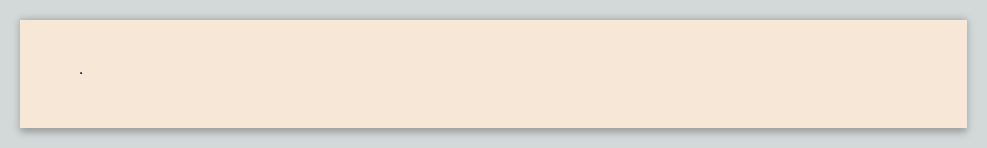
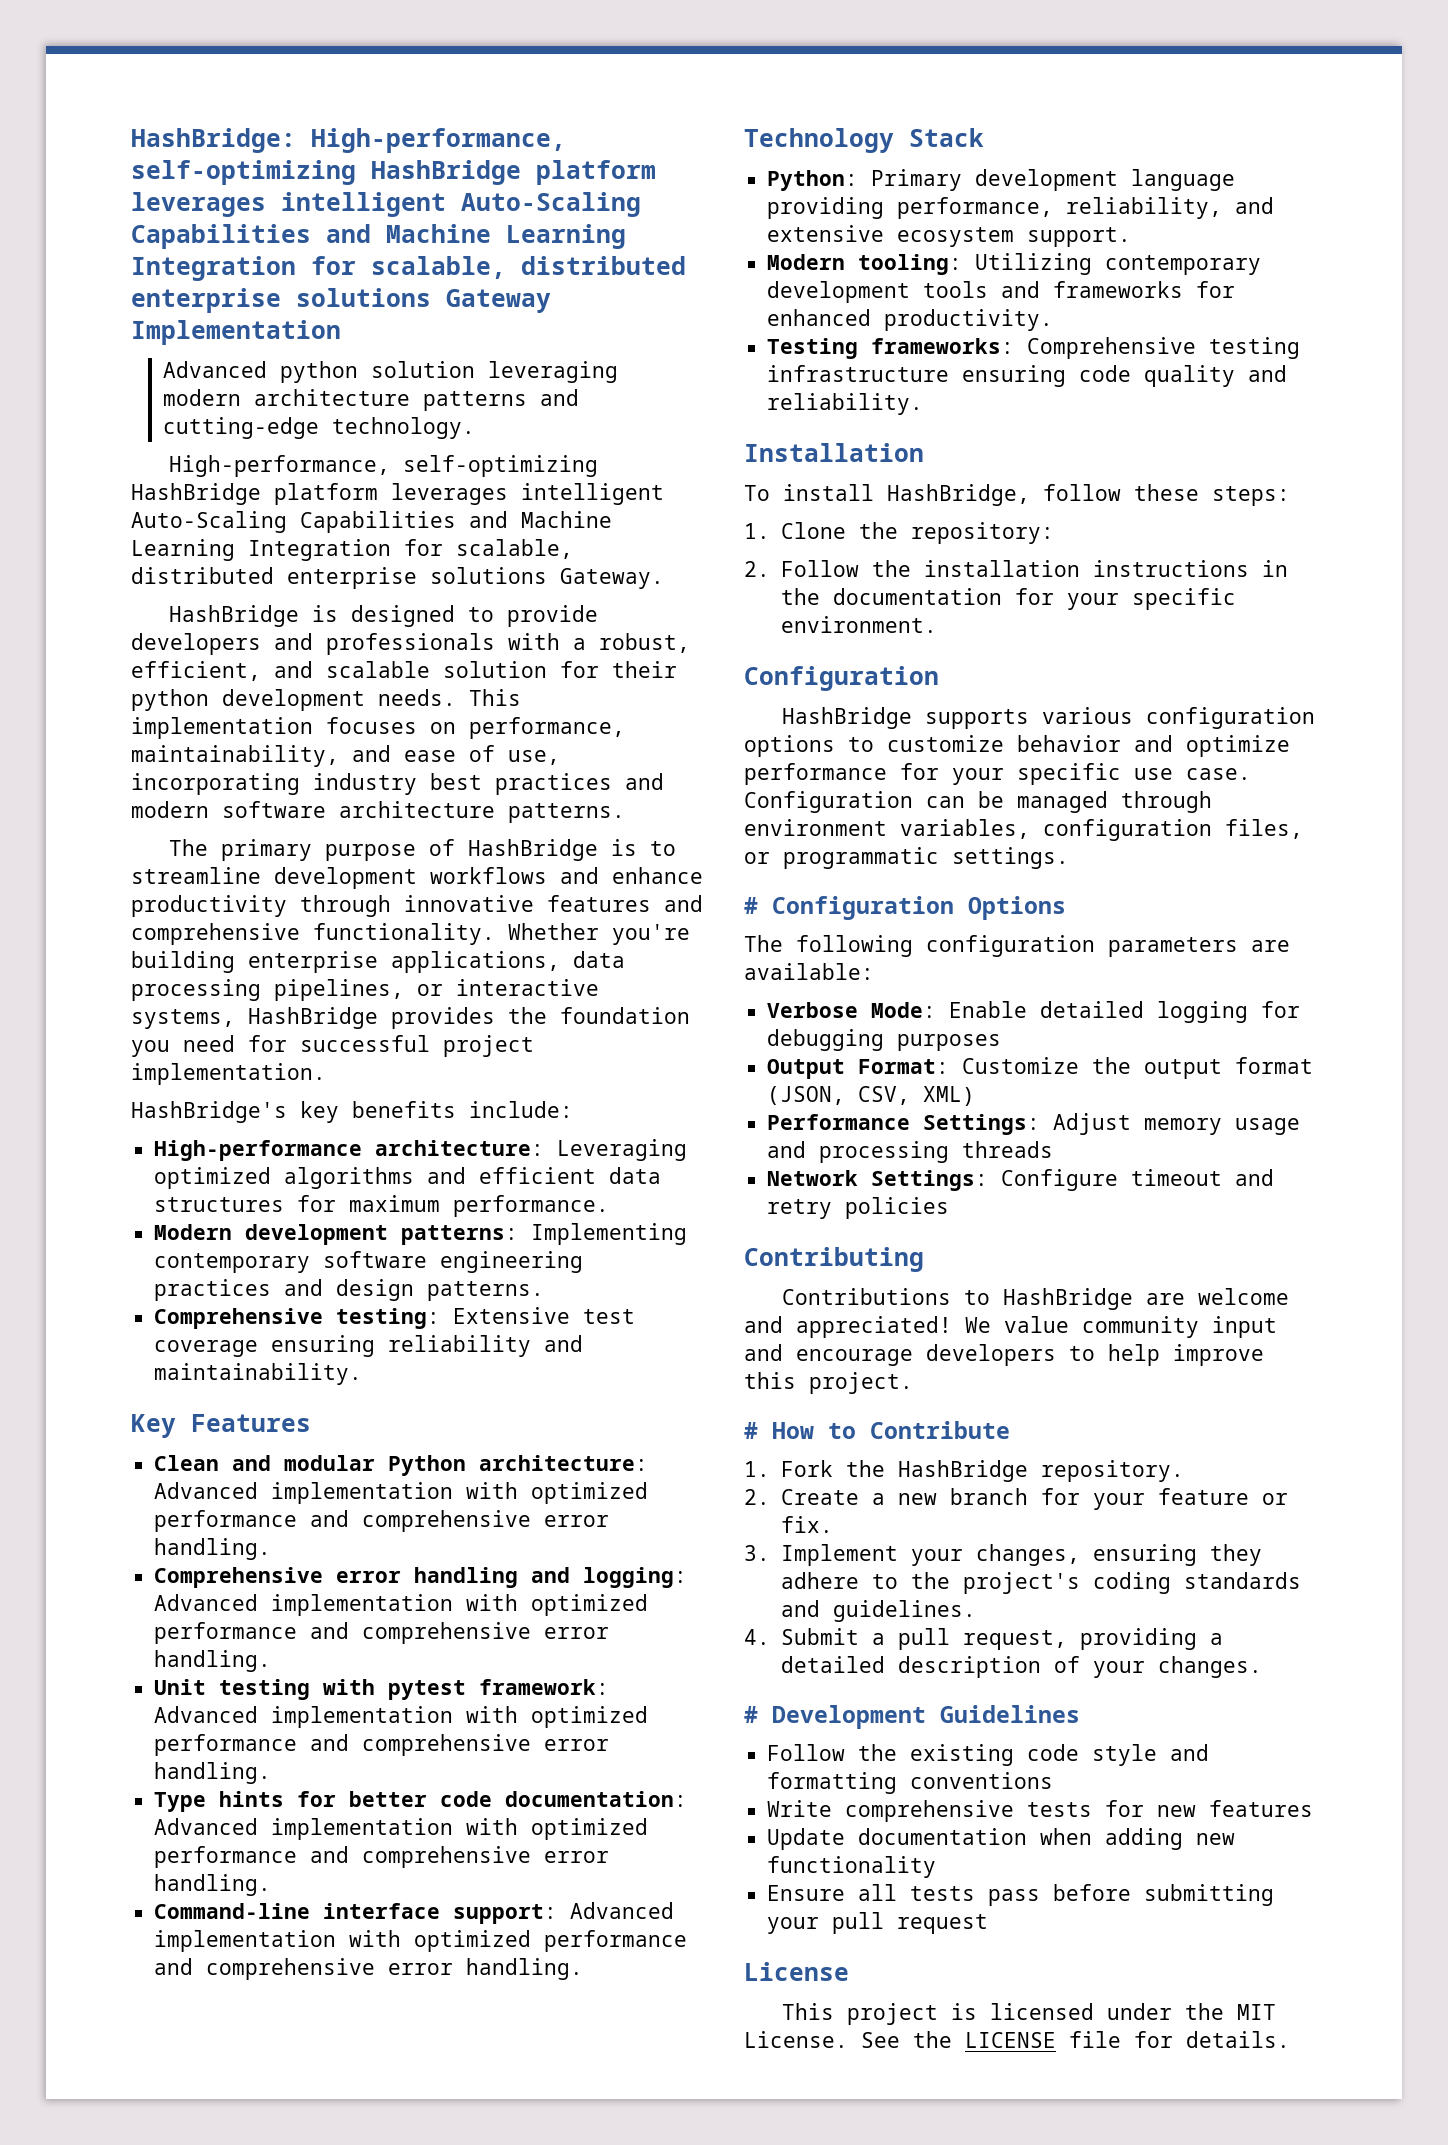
- .
+ HashBridge: High-performance, self-optimizing HashBridge platform leverages intelligent Auto-Scaling Capabilities and Machine Learning Integration for scalable, distributed enterprise solutions Gateway Implementation
+ Advanced python solution leveraging modern architecture patterns and cutting-edge technology.
+ High-performance, self-optimizing HashBridge platform leverages intelligent Auto-Scaling Capabilities and Machine Learning Integration for scalable, distributed enterprise solutions Gateway.
+ HashBridge is designed to provide developers and professionals with a robust, efficient, and scalable solution for their python development needs. This implementation focuses on performance, maintainability, and ease of use, incorporating industry best practices and modern software architecture patterns.
+ The primary purpose of HashBridge is to streamline development workflows and enhance productivity through innovative features and comprehensive functionality. Whether you're building enterprise applications, data processing pipelines, or interactive systems, HashBridge provides the foundation you need for successful project implementation.
+ HashBridge's key benefits include:
+ High-performance architecture: Leveraging optimized algorithms and efficient data structures for maximum performance.
+ Modern development patterns: Implementing contemporary software engineering practices and design patterns.
+ Comprehensive testing: Extensive test coverage ensuring reliability and maintainability.
+ Key Features
+ Clean and modular Python architecture: Advanced implementation with optimized performance and comprehensive error handling.
+ Comprehensive error handling and logging: Advanced implementation with optimized performance and comprehensive error handling.
+ Unit testing with pytest framework: Advanced implementation with optimized performance and comprehensive error handling.
+ Type hints for better code documentation: Advanced implementation with optimized performance and comprehensive error handling.
+ Command-line interface support: Advanced implementation with optimized performance and comprehensive error handling.
+ Technology Stack
+ Python: Primary development language providing performance, reliability, and extensive ecosystem support.
+ Modern tooling: Utilizing contemporary development tools and frameworks for enhanced productivity.
+ Testing frameworks: Comprehensive testing infrastructure ensuring code quality and reliability.
+ Installation
+ To install HashBridge, follow these steps:
+ 1. Clone the repository:
+ 2. Follow the installation instructions in the documentation for your specific environment.
+ Configuration
+ HashBridge supports various configuration options to customize behavior and optimize performance for your specific use case. Configuration can be managed through environment variables, configuration files, or programmatic settings.
+ # Configuration Options
+ The following configuration parameters are available:
+ Verbose Mode: Enable detailed logging for debugging purposes
+ Output Format: Customize the output format (JSON, CSV, XML)
+ Performance Settings: Adjust memory usage and processing threads
+ Network Settings: Configure timeout and retry policies
+ Contributing
+ Contributions to HashBridge are welcome and appreciated! We value community input and encourage developers to help improve this project.
+ # How to Contribute
+ 1. Fork the HashBridge repository.
+ 2. Create a new branch for your feature or fix.
+ 3. Implement your changes, ensuring they adhere to the project's coding standards and guidelines.
+ 4. Submit a pull request, providing a detailed description of your changes.
+ # Development Guidelines
+ Follow the existing code style and formatting conventions
+ Write comprehensive tests for new features
+ Update documentation when adding new functionality
+ Ensure all tests pass before submitting your pull request
+ License
+ This project is licensed under the MIT License. See the LICENSE file for details.

